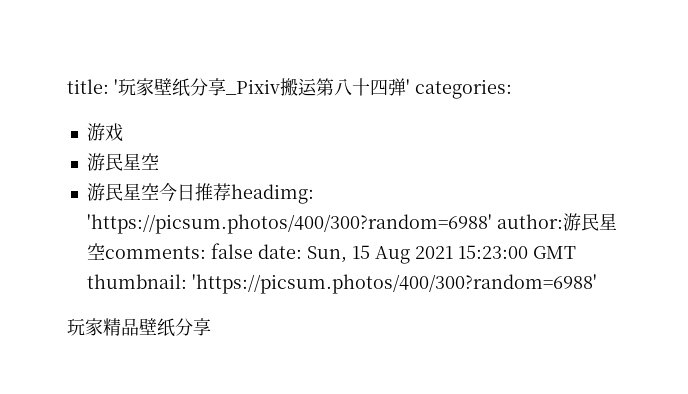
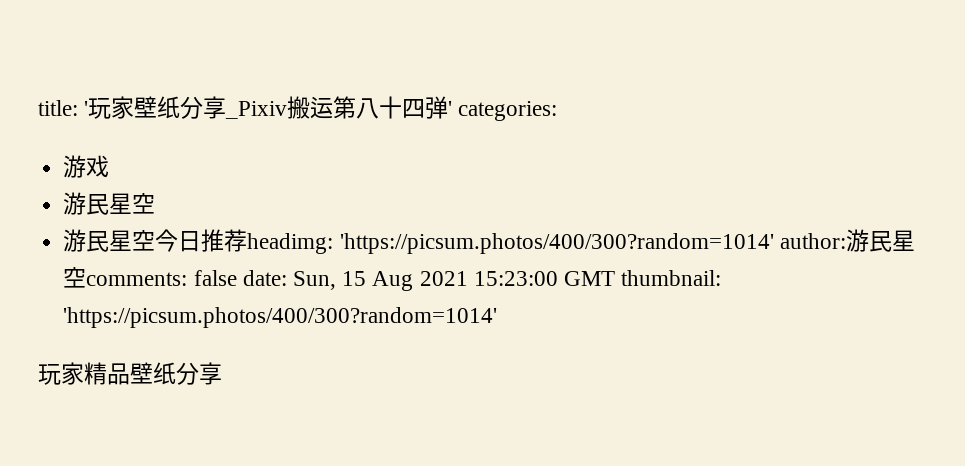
- 游民星空今日推荐headimg: 'https://picsum.photos/400/300?random=6988' author:游民星空comments: false date: Sun, 15 Aug 2021 15:23:00 GMT thumbnail: 'https://picsum.photos/400/300?random=6988'
+ 游民星空今日推荐headimg: 'https://picsum.photos/400/300?random=1014' author:游民星空comments: false date: Sun, 15 Aug 2021 15:23:00 GMT thumbnail: 'https://picsum.photos/400/300?random=1014'

